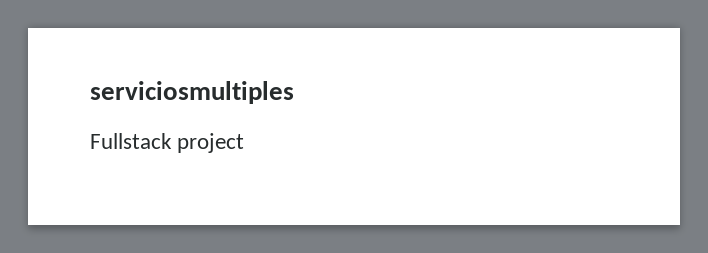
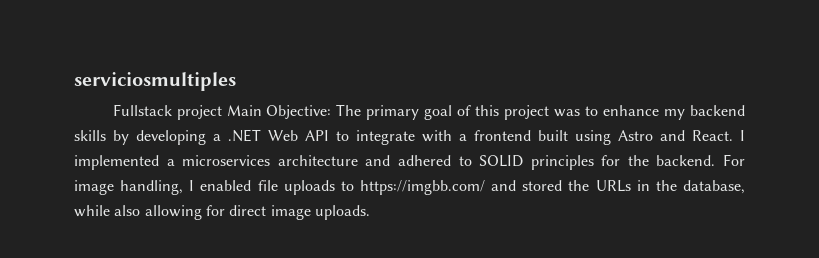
- Fullstack project
+ Fullstack project Main Objective: The primary goal of this project was to enhance my backend skills by developing a .NET Web API to integrate with a frontend built using Astro and React. I implemented a microservices architecture and adhered to SOLID principles for the backend. For image handling, I enabled file uploads to https://imgbb.com/ and stored the URLs in the database, while also allowing for direct image uploads.

